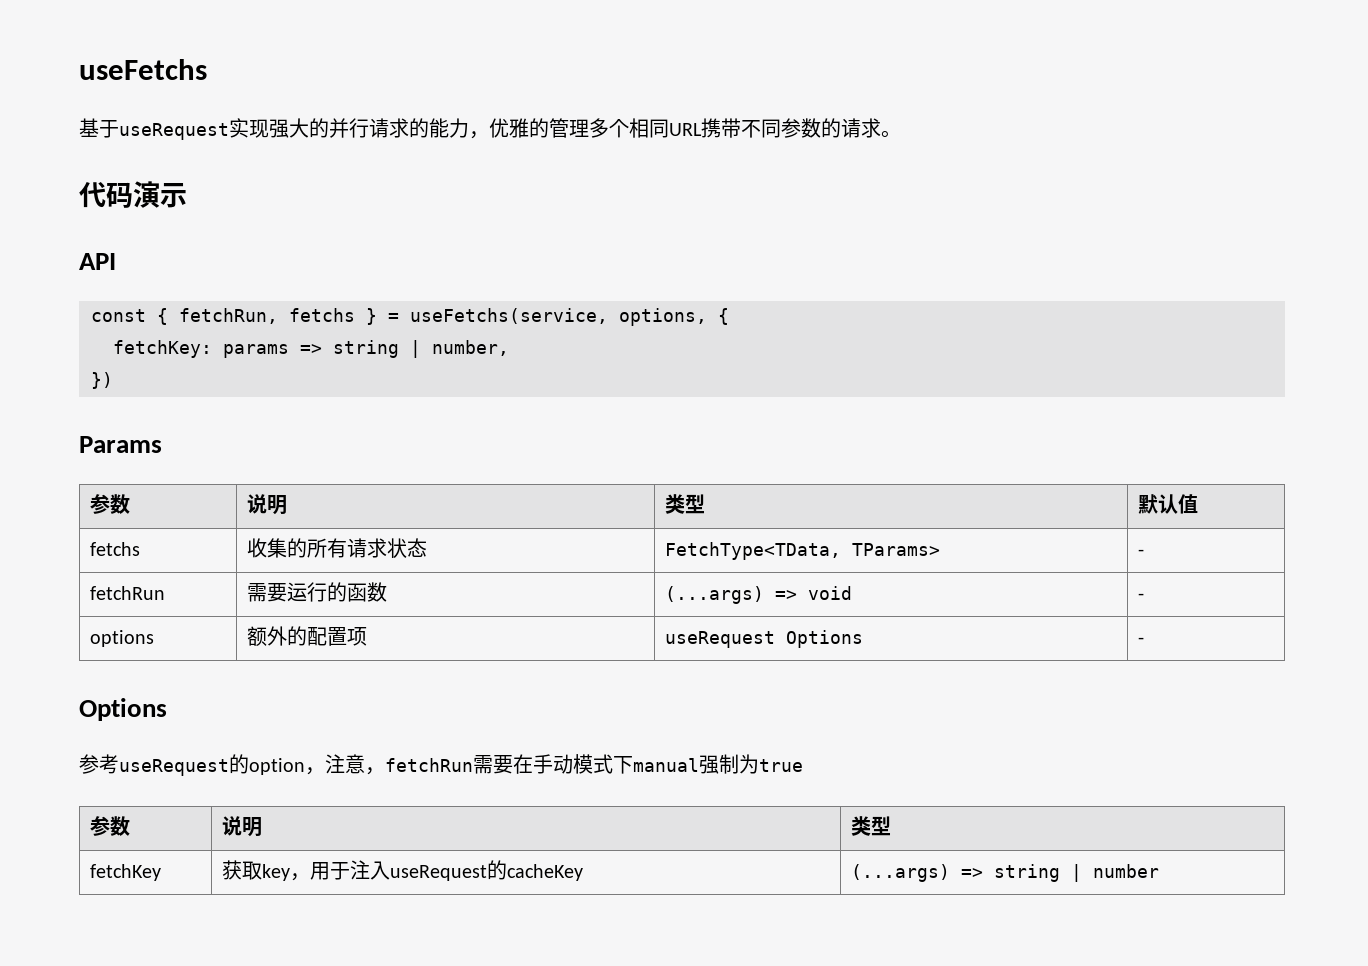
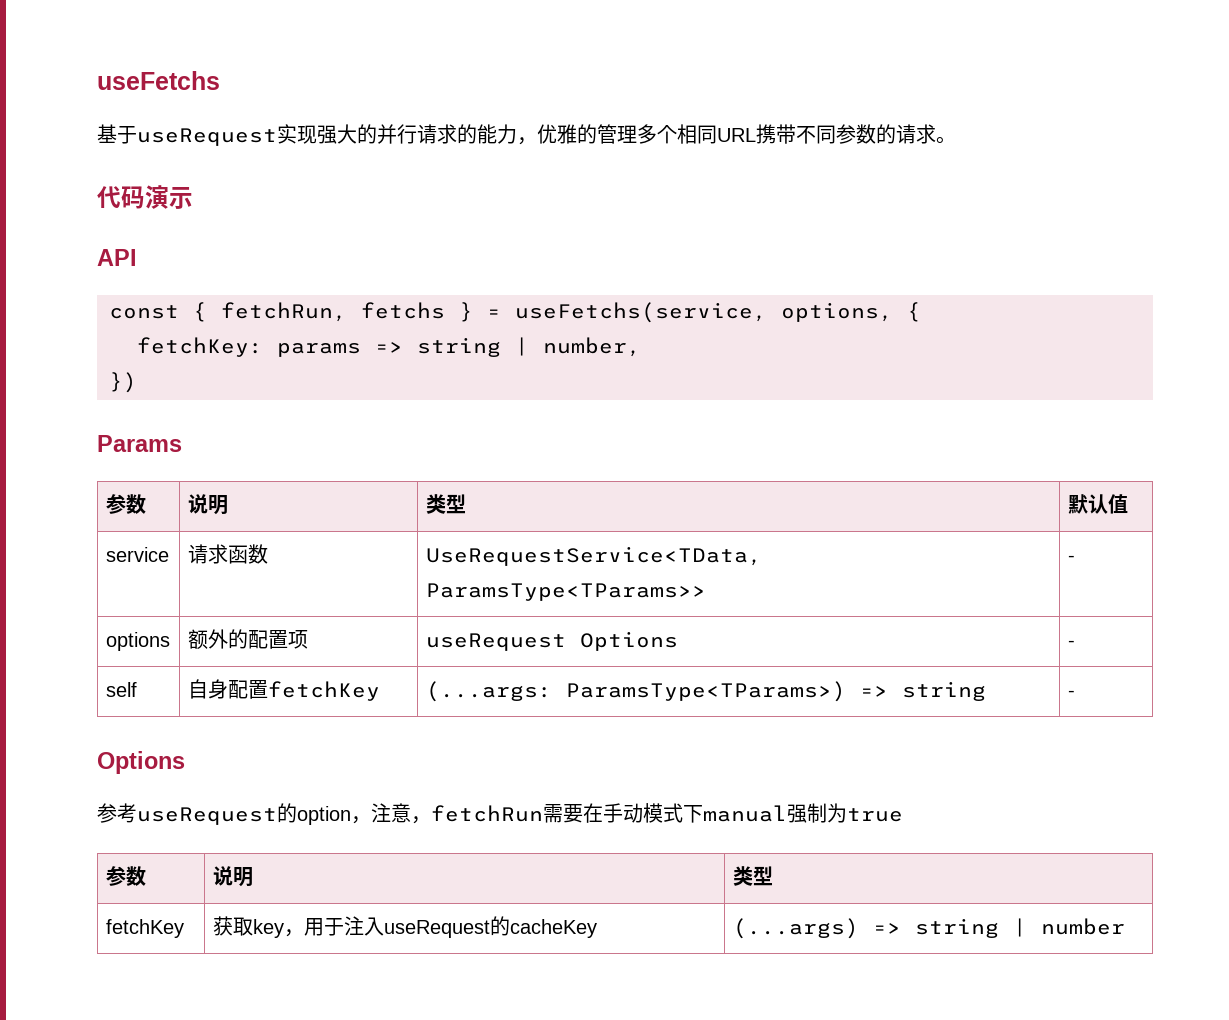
- fetchs | 收集的所有请求状态 | FetchType<TData, TParams> | -
- fetchRun | 需要运行的函数 | (...args) => void | -
+ service | 请求函数 | UseRequestService<TData, ParamsType<TParams>> | -
+ self | 自身配置fetchKey | (...args: ParamsType<TParams>) => string | -

